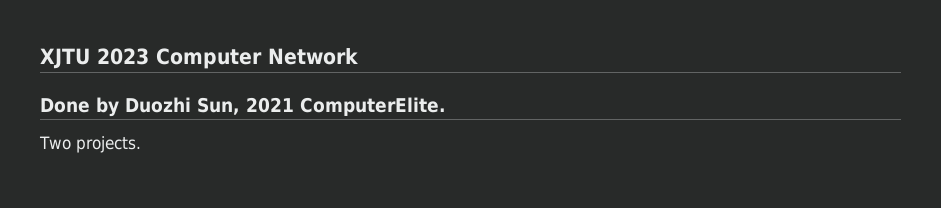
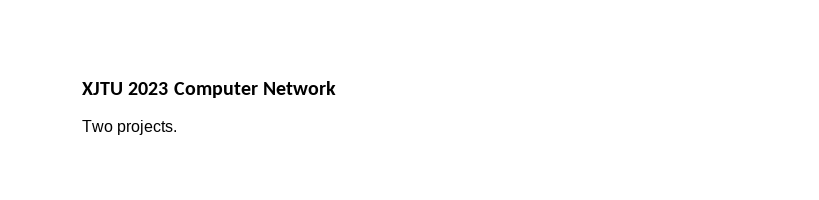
- Done by Duozhi Sun, 2021 ComputerElite.

